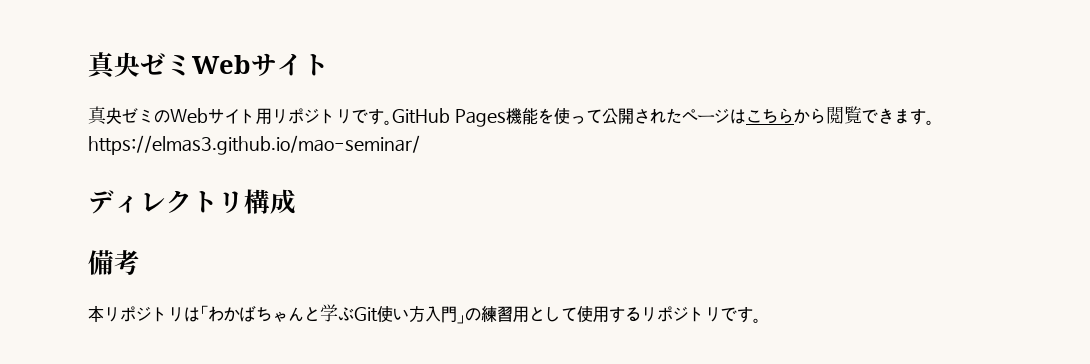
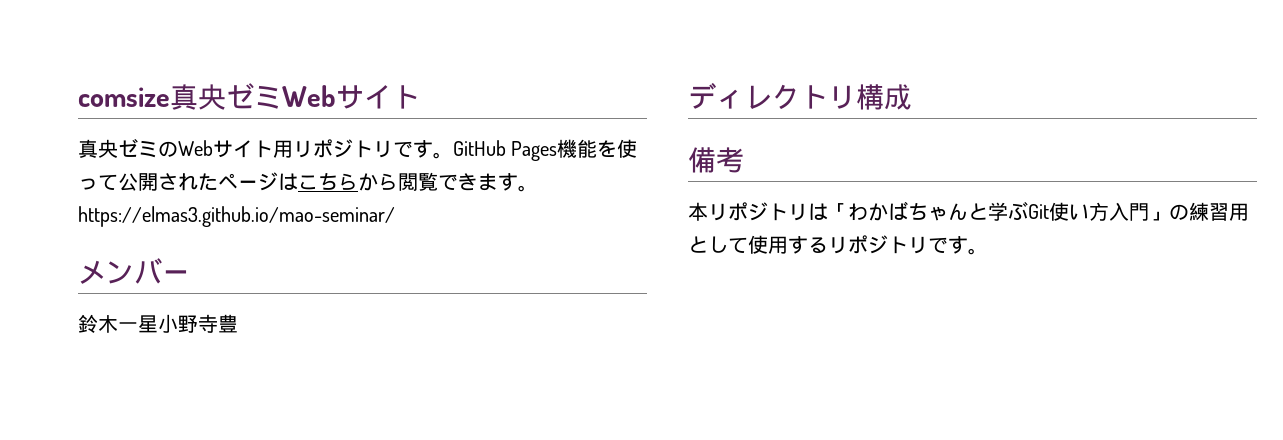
- 真央ゼミWebサイト
+ comsize真央ゼミWebサイト
+ メンバー
+ 鈴木一星小野寺豊

